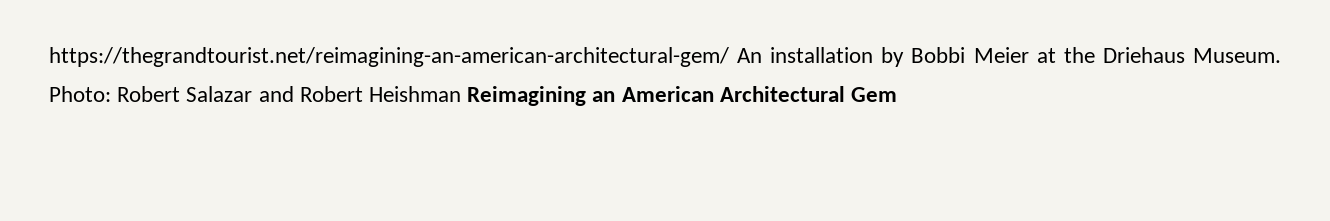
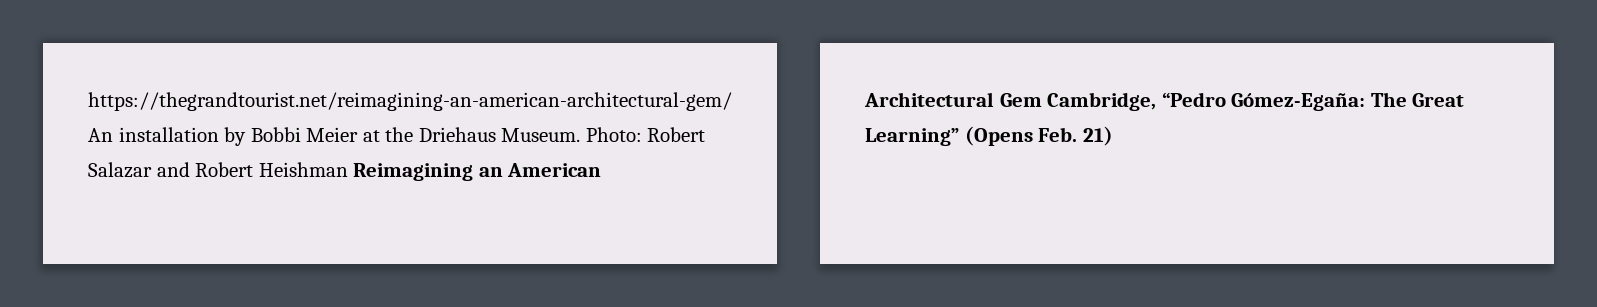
- Photo: Robert Salazar and Robert Heishman Reimagining an American Architectural Gem
+ Photo: Robert Salazar and Robert Heishman Reimagining an American Architectural Gem Cambridge, “Pedro Gómez-Egaña: The Great Learning” (Opens Feb. 21)

